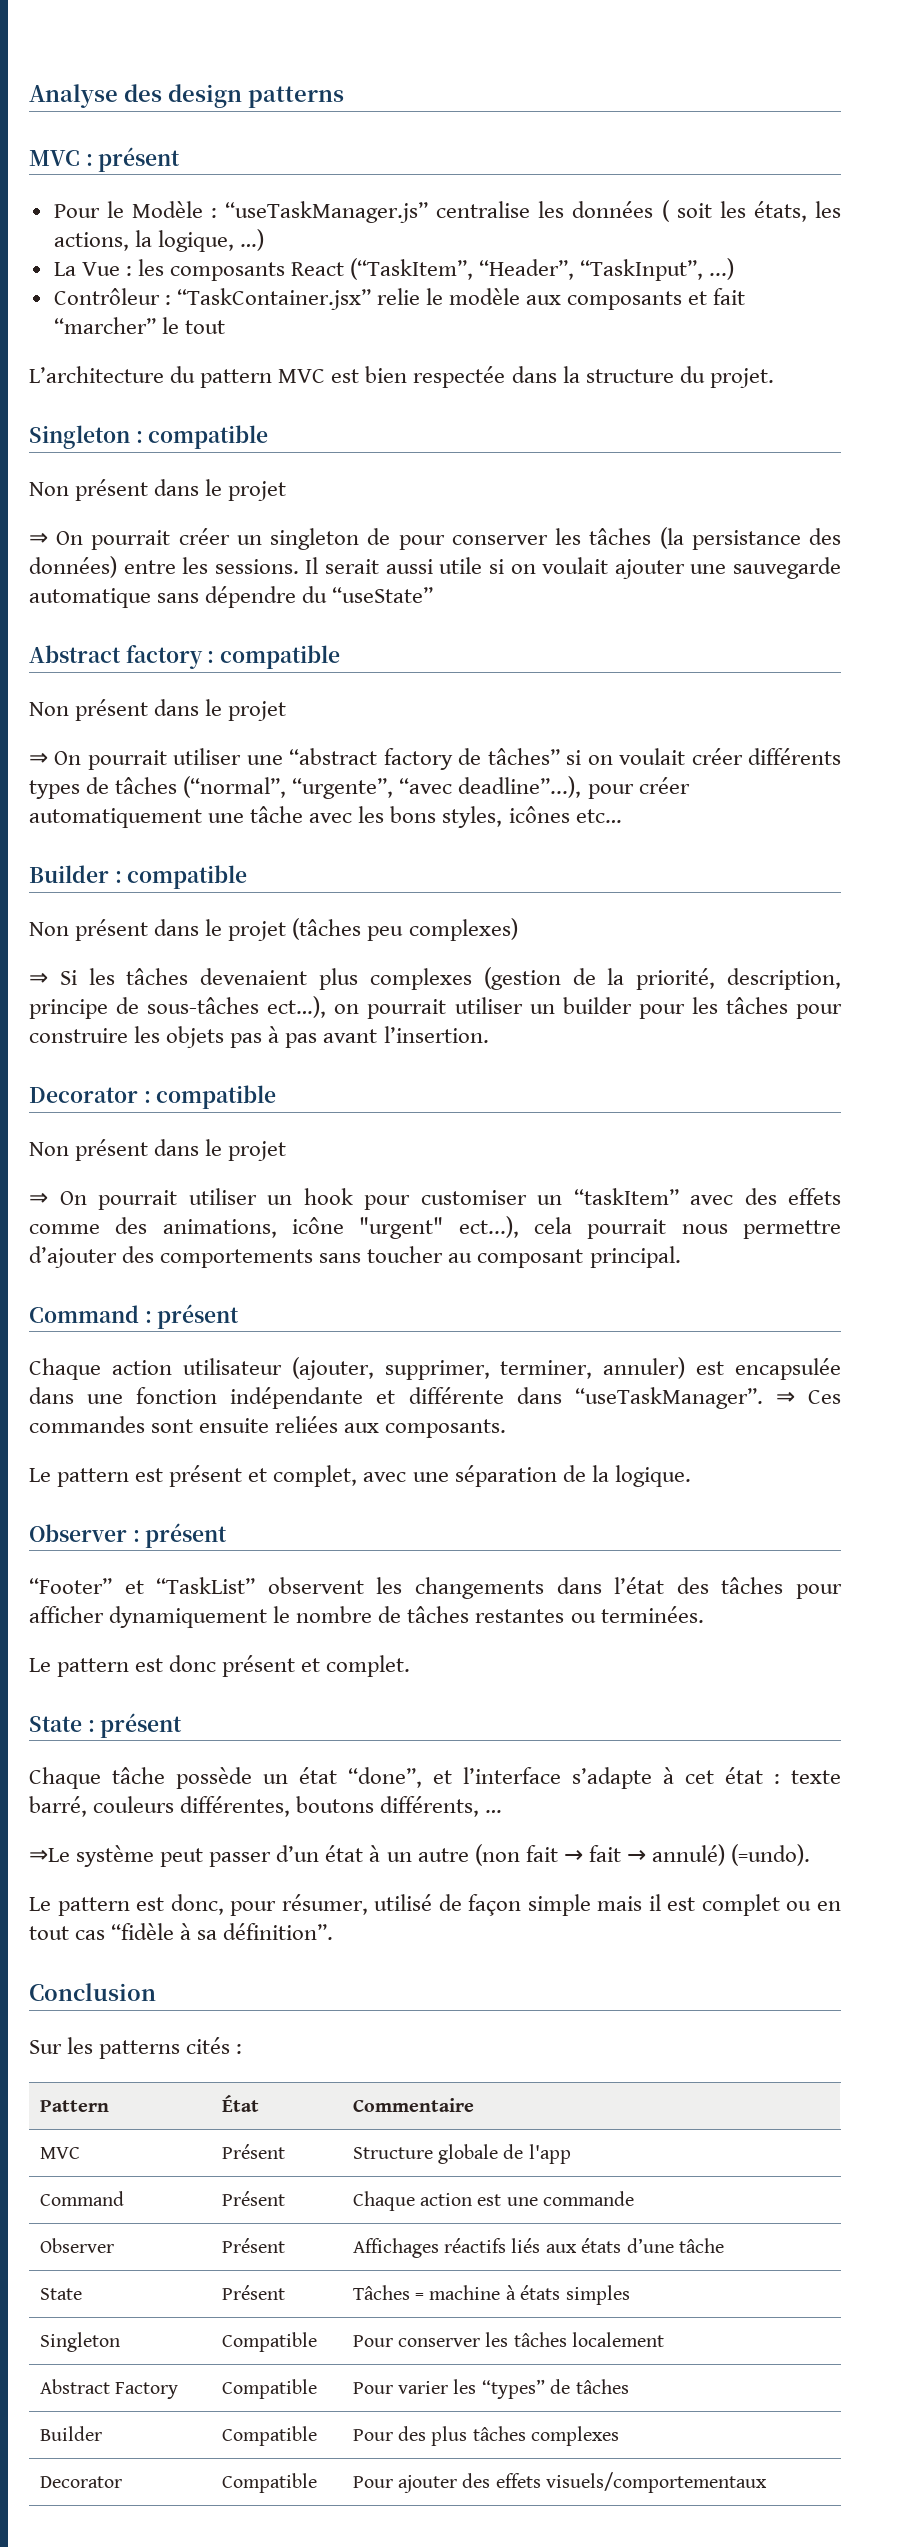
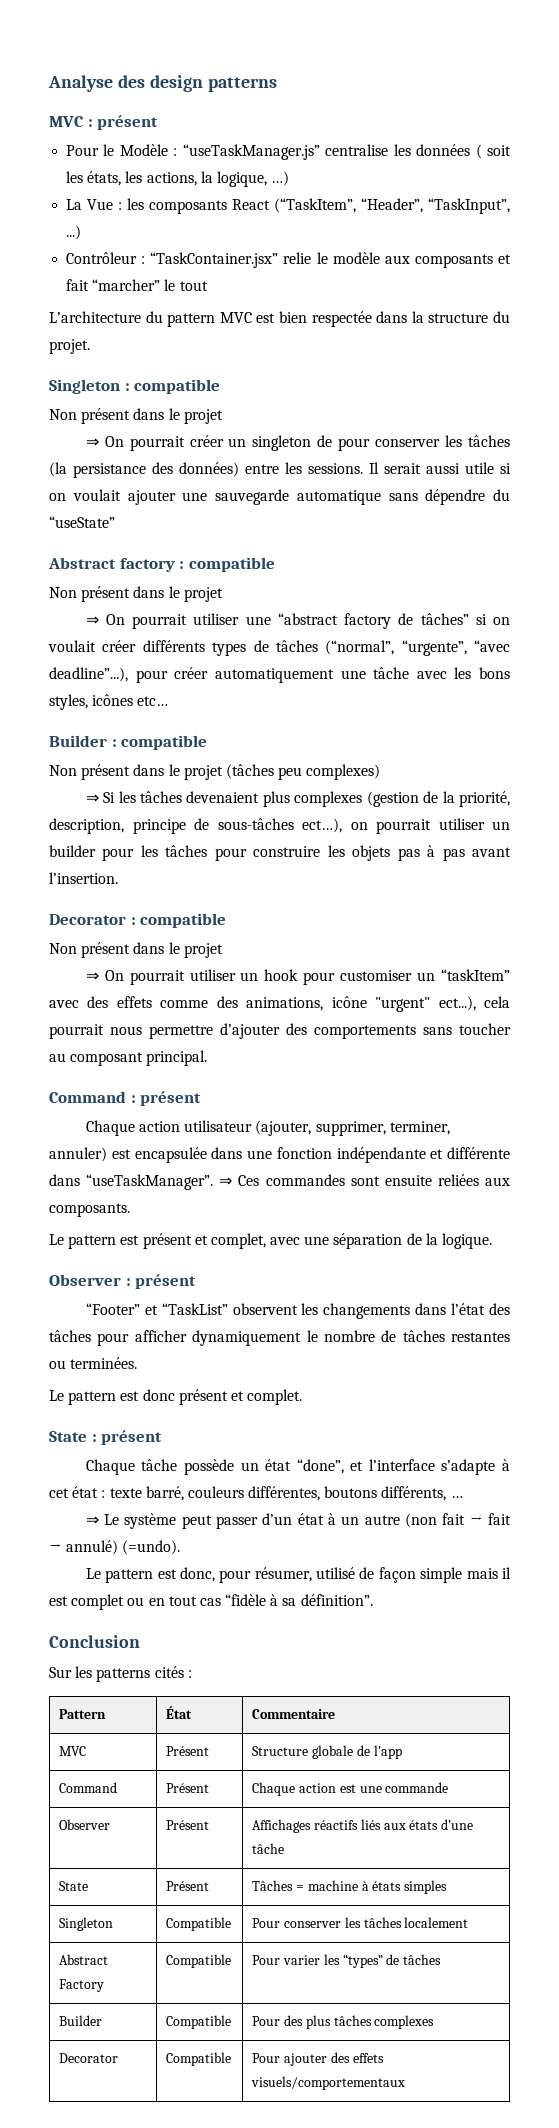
- ⇒Le système peut passer d’un état à un autre (non fait → fait → annulé) (=undo).
+ ⇒ Le système peut passer d’un état à un autre (non fait → fait → annulé) (=undo).

